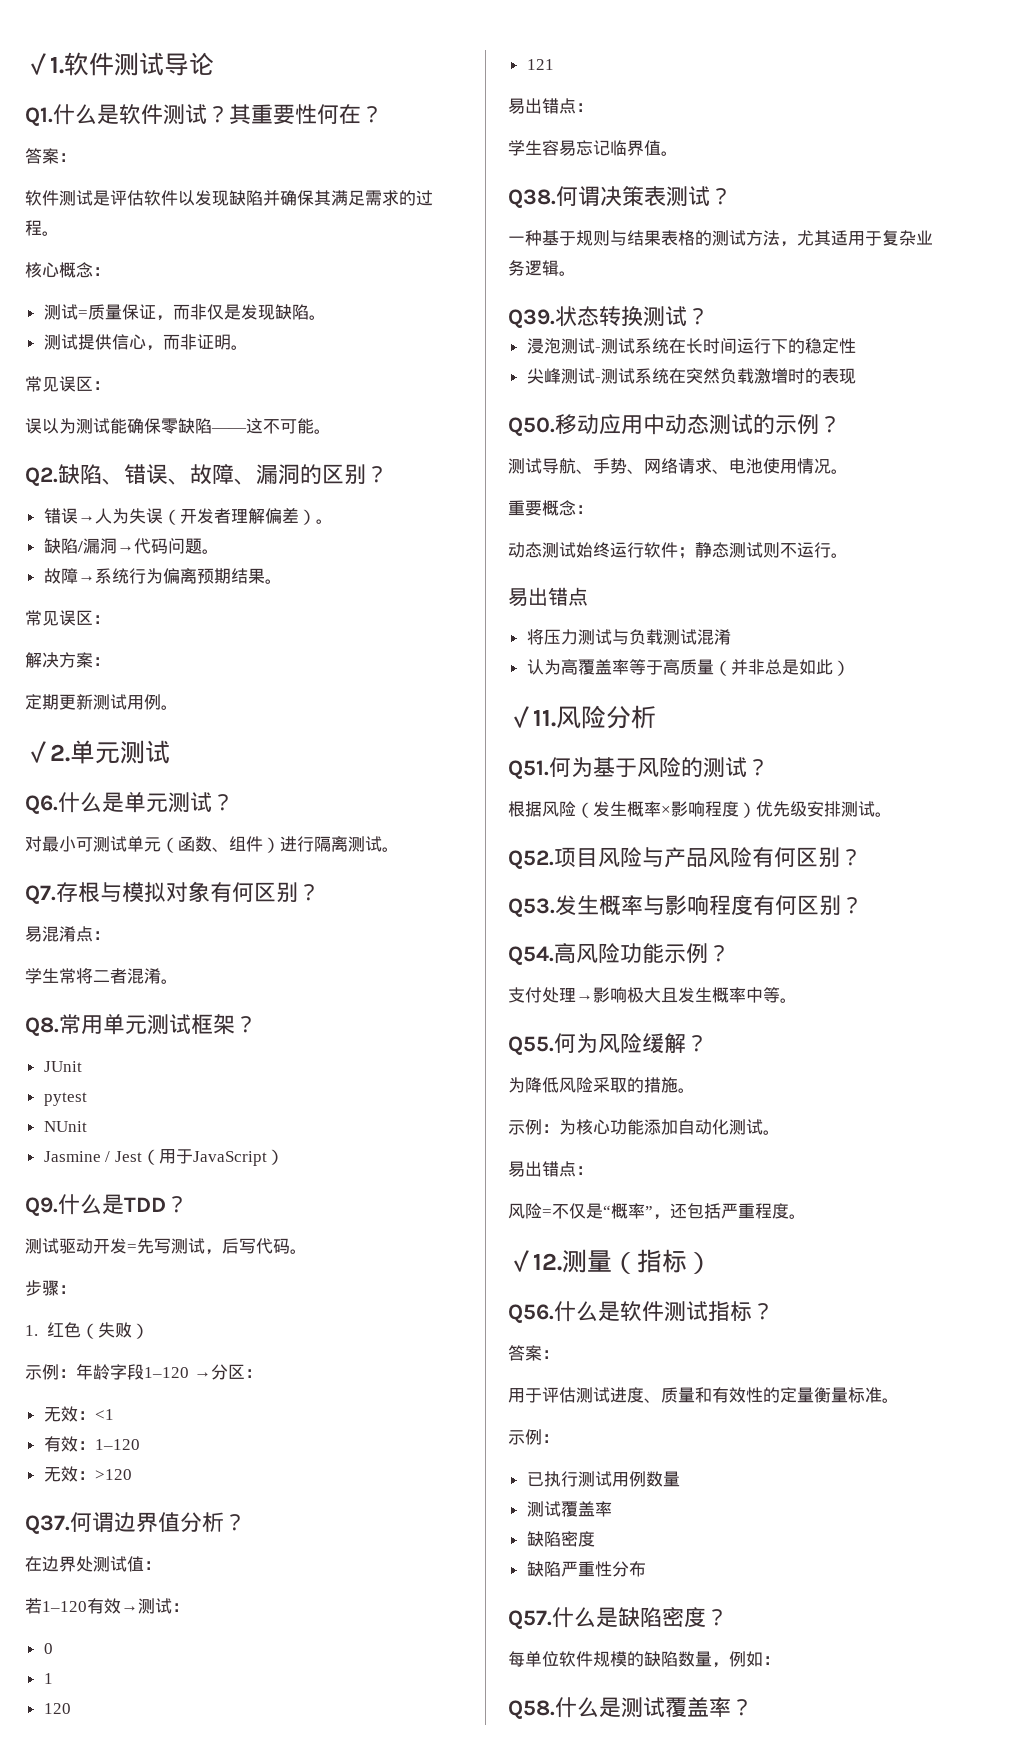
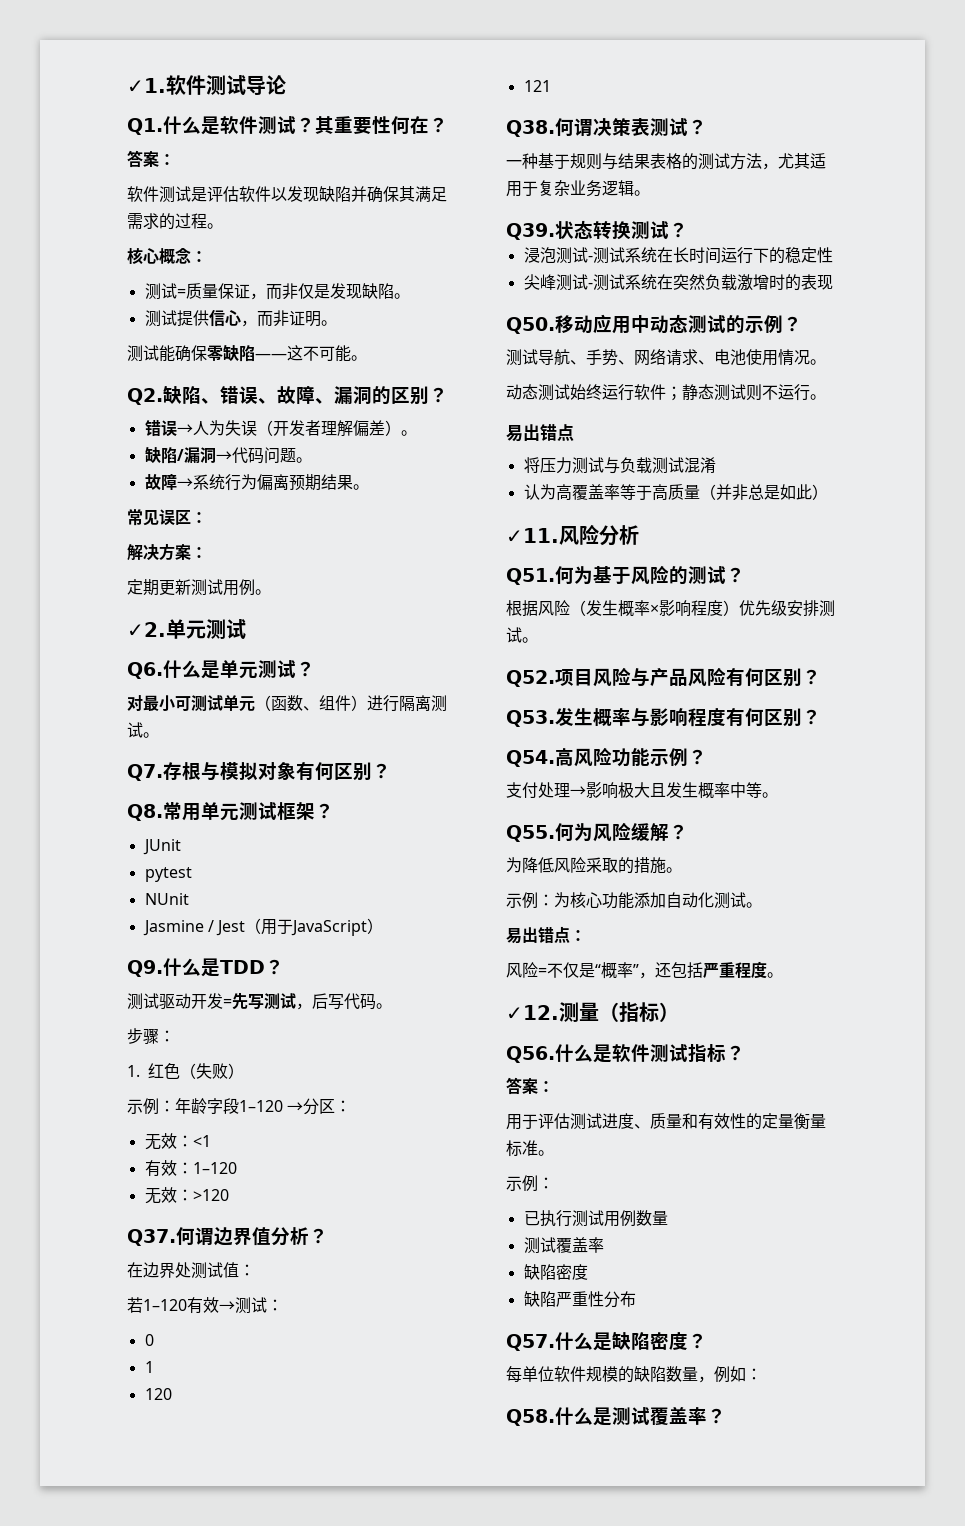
  测试提供信心，而非证明。
- 常见误区：
- 误以为测试能确保零缺陷——这不可能。
+ 测试能确保零缺陷——这不可能。
- 易混淆点：
- 学生常将二者混淆。
  121
- 易出错点：
- 学生容易忘记临界值。
- 重要概念：

